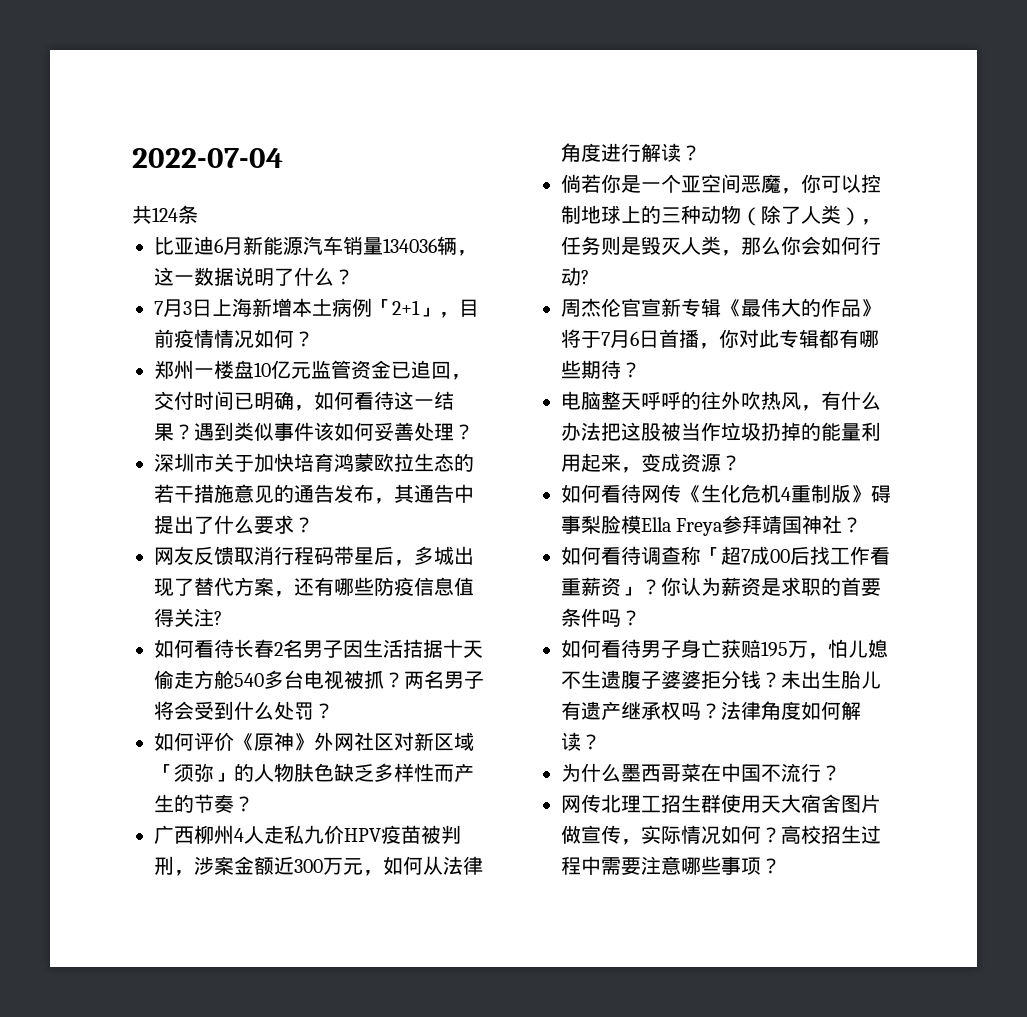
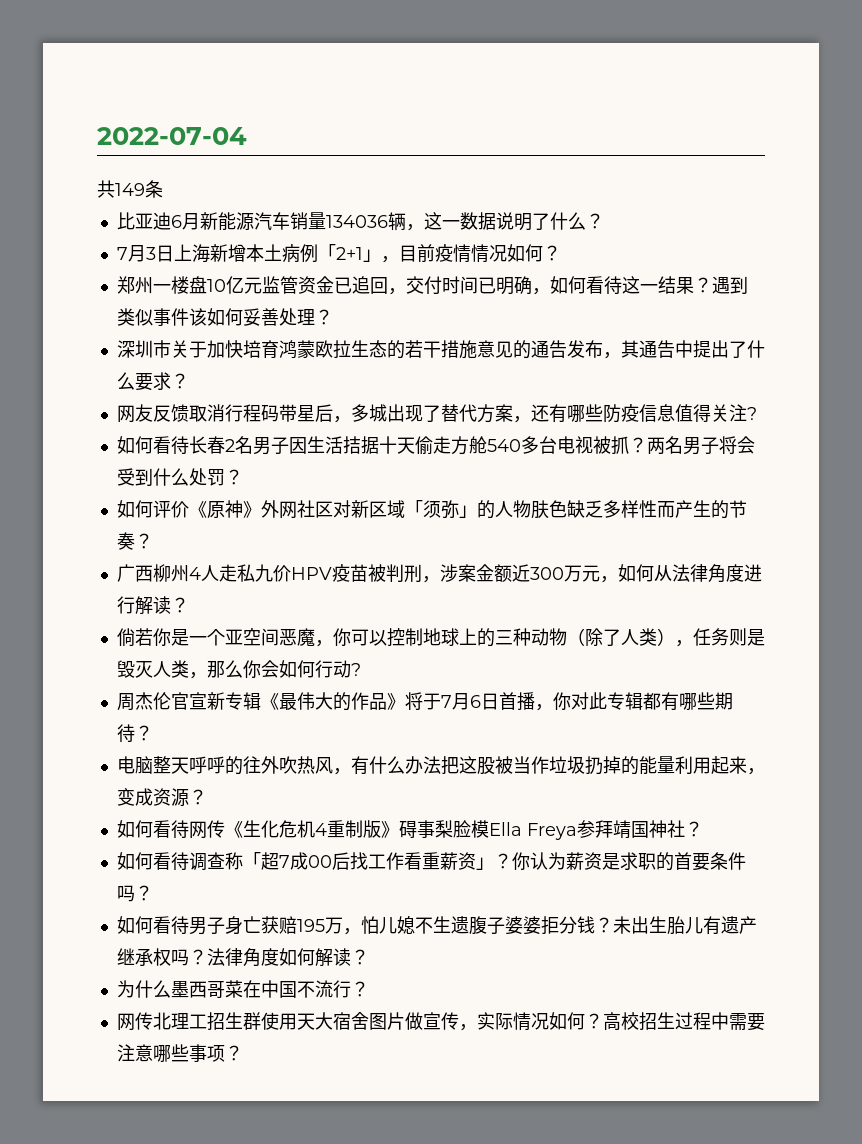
- 共124条
+ 共149条

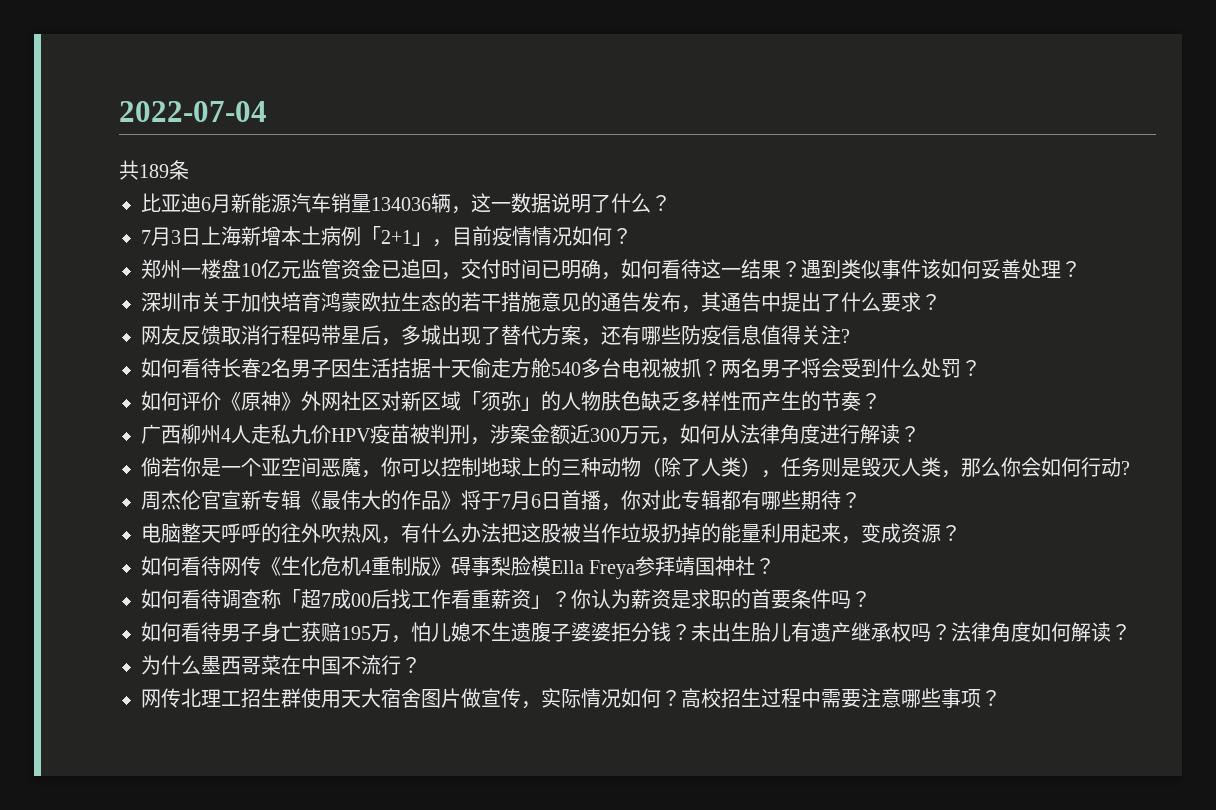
- 共149条
+ 共189条

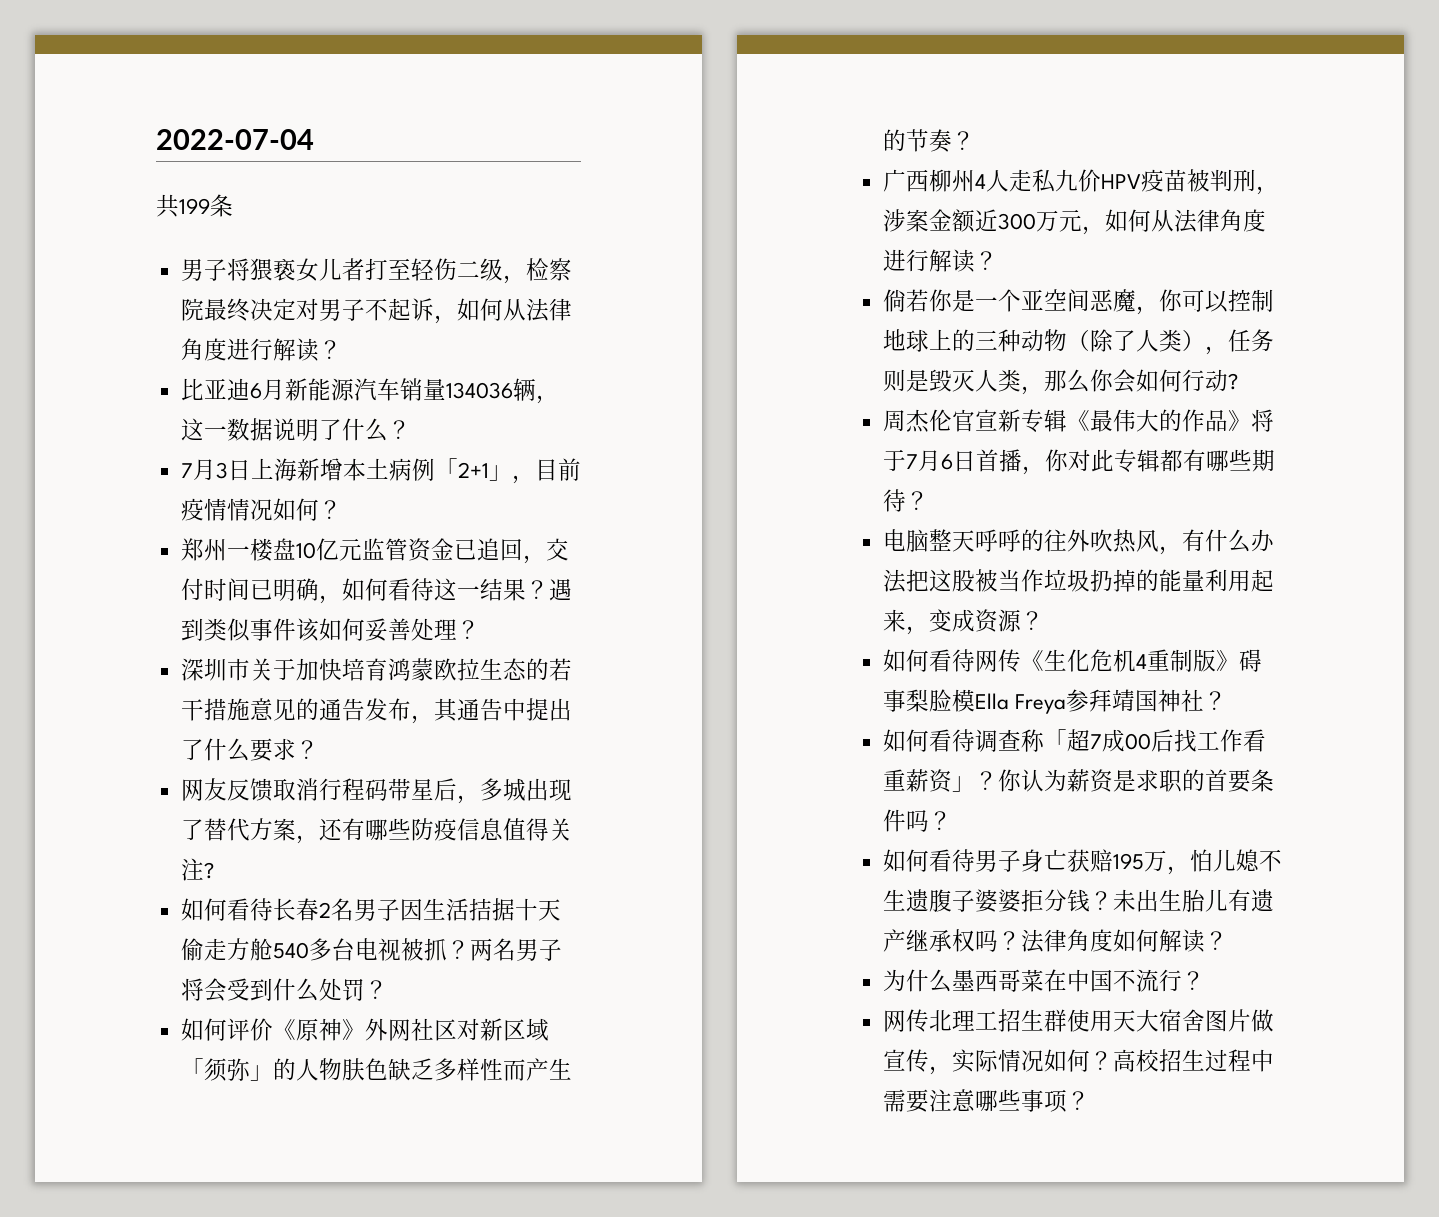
- 共189条
+ 共199条
+ 男子将猥亵女儿者打至轻伤二级，检察院最终决定对男子不起诉，如何从法律角度进行解读？

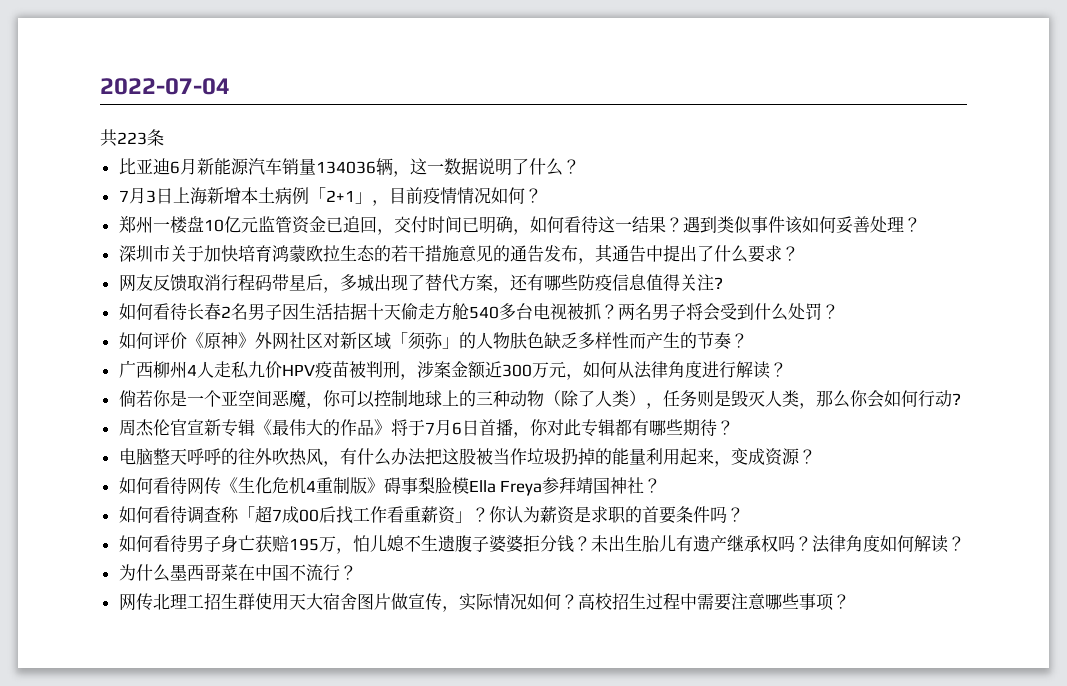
- 共199条
- 男子将猥亵女儿者打至轻伤二级，检察院最终决定对男子不起诉，如何从法律角度进行解读？
+ 共223条

